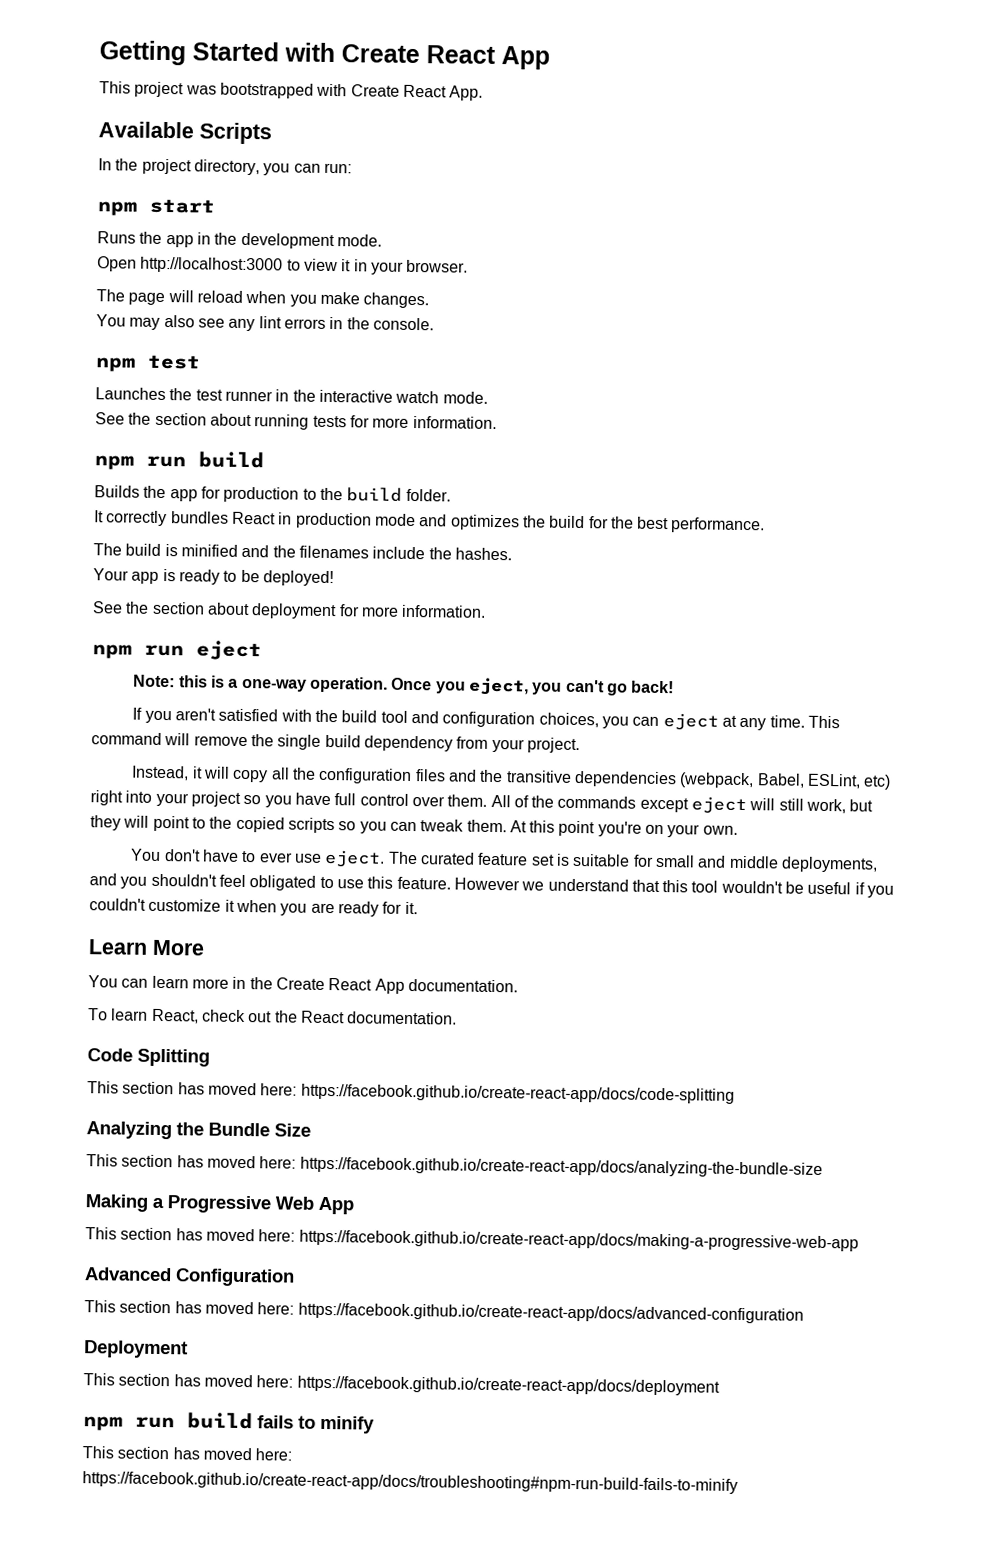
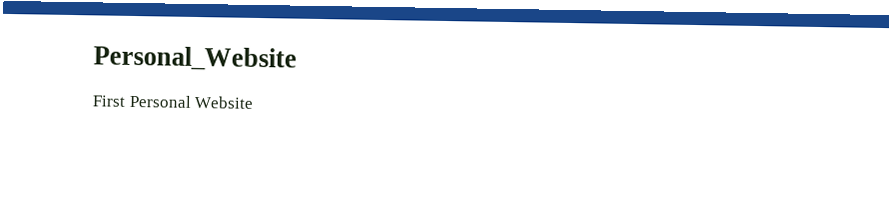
- Getting Started with Create React App
- This project was bootstrapped with Create React App.
- Available Scripts
- In the project directory, you can run:
- npm start
- Runs the app in the development mode.
- Open http://localhost:3000 to view it in your browser.
- The page will reload when you make changes.
- You may also see any lint errors in the console.
- npm test
- Launches the test runner in the interactive watch mode.
- See the section about running tests for more information.
- npm run build
- Builds the app for production to the build folder.
- It correctly bundles React in production mode and optimizes the build for the best performance.
- The build is minified and the filenames include the hashes.
- Your app is ready to be deployed!
- See the section about deployment for more information.
- npm run eject
- Note: this is a one-way operation. Once you eject, you can't go back!
- If you aren't satisfied with the build tool and configuration choices, you can eject at any time. This command will remove the single build dependency from your project.
- Instead, it will copy all the configuration files and the transitive dependencies (webpack, Babel, ESLint, etc) right into your project so you have full control over them. All of the commands except eject will still work, but they will point to the copied scripts so you can tweak them. At this point you're on your own.
- You don't have to ever use eject. The curated feature set is suitable for small and middle deployments, and you shouldn't feel obligated to use this feature. However we understand that this tool wouldn't be useful if you couldn't customize it when you are ready for it.
- Learn More
- You can learn more in the Create React App documentation.
- To learn React, check out the React documentation.
- Code Splitting
- This section has moved here: https://facebook.github.io/create-react-app/docs/code-splitting
- Analyzing the Bundle Size
- This section has moved here: https://facebook.github.io/create-react-app/docs/analyzing-the-bundle-size
- Making a Progressive Web App
- This section has moved here: https://facebook.github.io/create-react-app/docs/making-a-progressive-web-app
- Advanced Configuration
- This section has moved here: https://facebook.github.io/create-react-app/docs/advanced-configuration
- Deployment
- This section has moved here: https://facebook.github.io/create-react-app/docs/deployment
- npm run build fails to minify
- This section has moved here: https://facebook.github.io/create-react-app/docs/troubleshooting#npm-run-build-fails-to-minify
+ Personal_Website
+ First Personal Website

